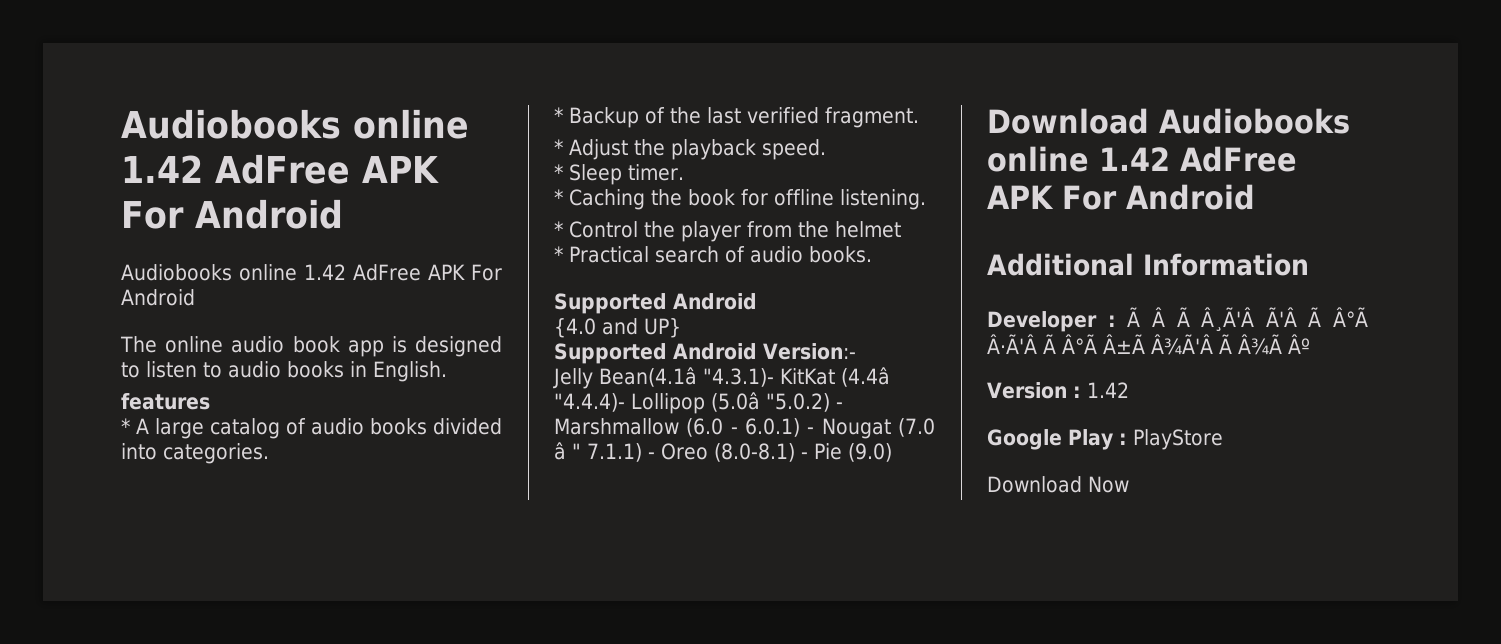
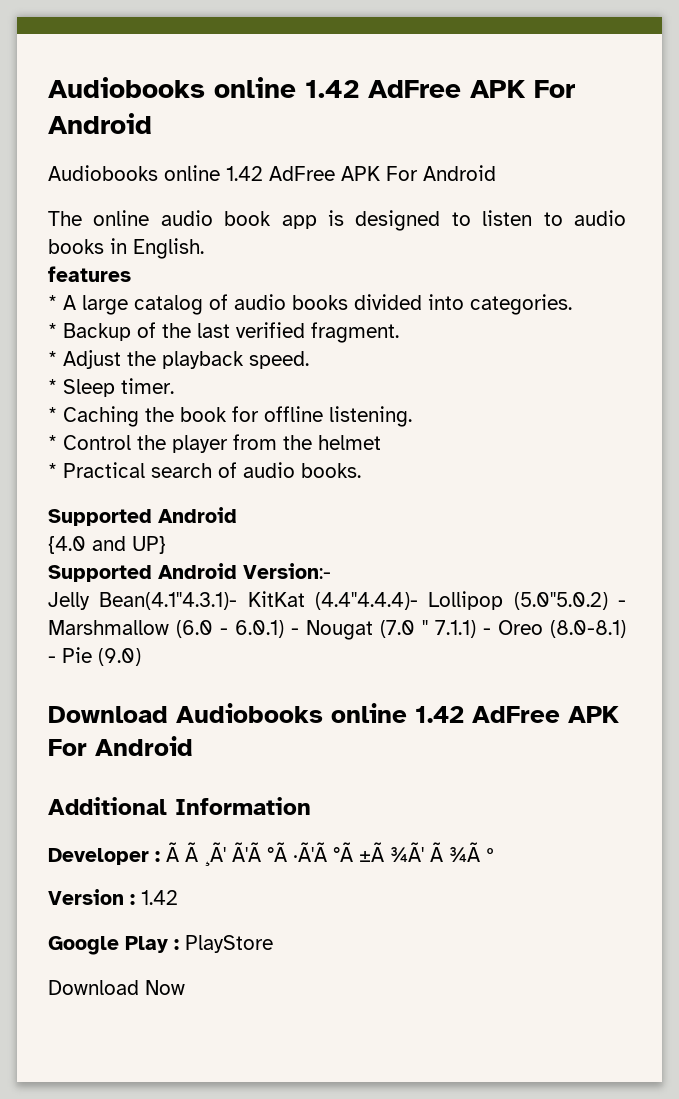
- Jelly Bean(4.1â "4.3.1)- KitKat (4.4â "4.4.4)- Lollipop (5.0â "5.0.2) - Marshmallow (6.0 - 6.0.1) - Nougat (7.0 â " 7.1.1) - Oreo (8.0-8.1) - Pie (9.0)
+ Jelly Bean(4.1"4.3.1)- KitKat (4.4"4.4.4)- Lollipop (5.0"5.0.2) - Marshmallow (6.0 - 6.0.1) - Nougat (7.0 " 7.1.1) - Oreo (8.0-8.1) - Pie (9.0)
- Developer : Ã Â Ã Â¸Ã'Â Ã'Â Ã Â°Ã Â·Ã'Â Ã Â°Ã Â±Ã Â¾Ã'Â Ã Â¾Ã Âº
+ Developer : Ã Ã ¸Ã' Ã'Ã °Ã ·Ã'Ã °Ã ±Ã ¾Ã' Ã ¾Ã º

